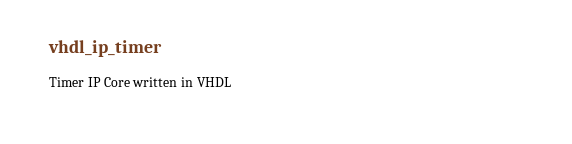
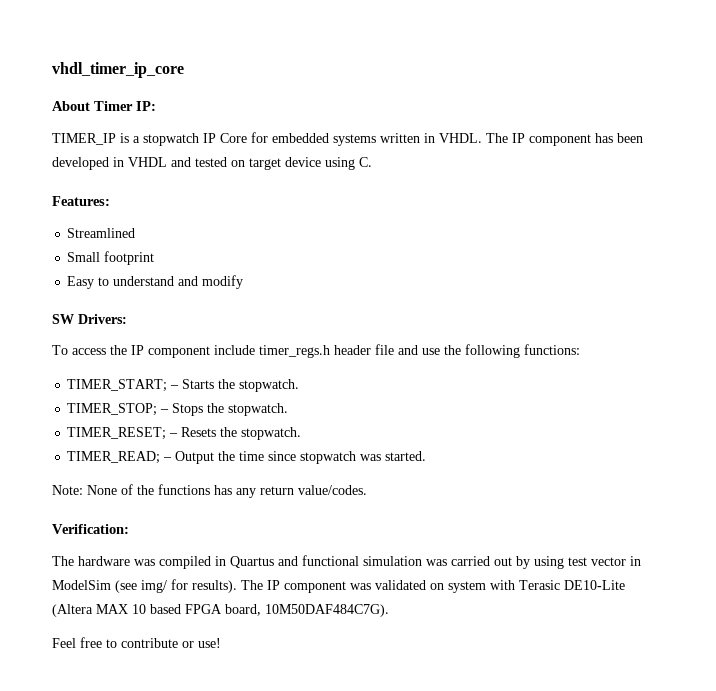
- vhdl_ip_timer
- Timer IP Core written in VHDL
+ vhdl_timer_ip_core
+ About Timer IP:
+ TIMER_IP is a stopwatch IP Core for embedded systems written in VHDL. The IP component has been developed in VHDL and tested on target device using C.
+ Features:
+ Streamlined
+ Small footprint
+ Easy to understand and modify
+ SW Drivers:
+ To access the IP component include timer_regs.h header file and use the following functions:
+ TIMER_START; – Starts the stopwatch.
+ TIMER_STOP; – Stops the stopwatch.
+ TIMER_RESET; – Resets the stopwatch.
+ TIMER_READ; – Output the time since stopwatch was started.
+ Note: None of the functions has any return value/codes.
+ Verification:
+ The hardware was compiled in Quartus and functional simulation was carried out by using test vector in ModelSim (see img/ for results). The IP component was validated on system with Terasic DE10-Lite (Altera MAX 10 based FPGA board, 10M50DAF484C7G).
+ Feel free to contribute or use!

